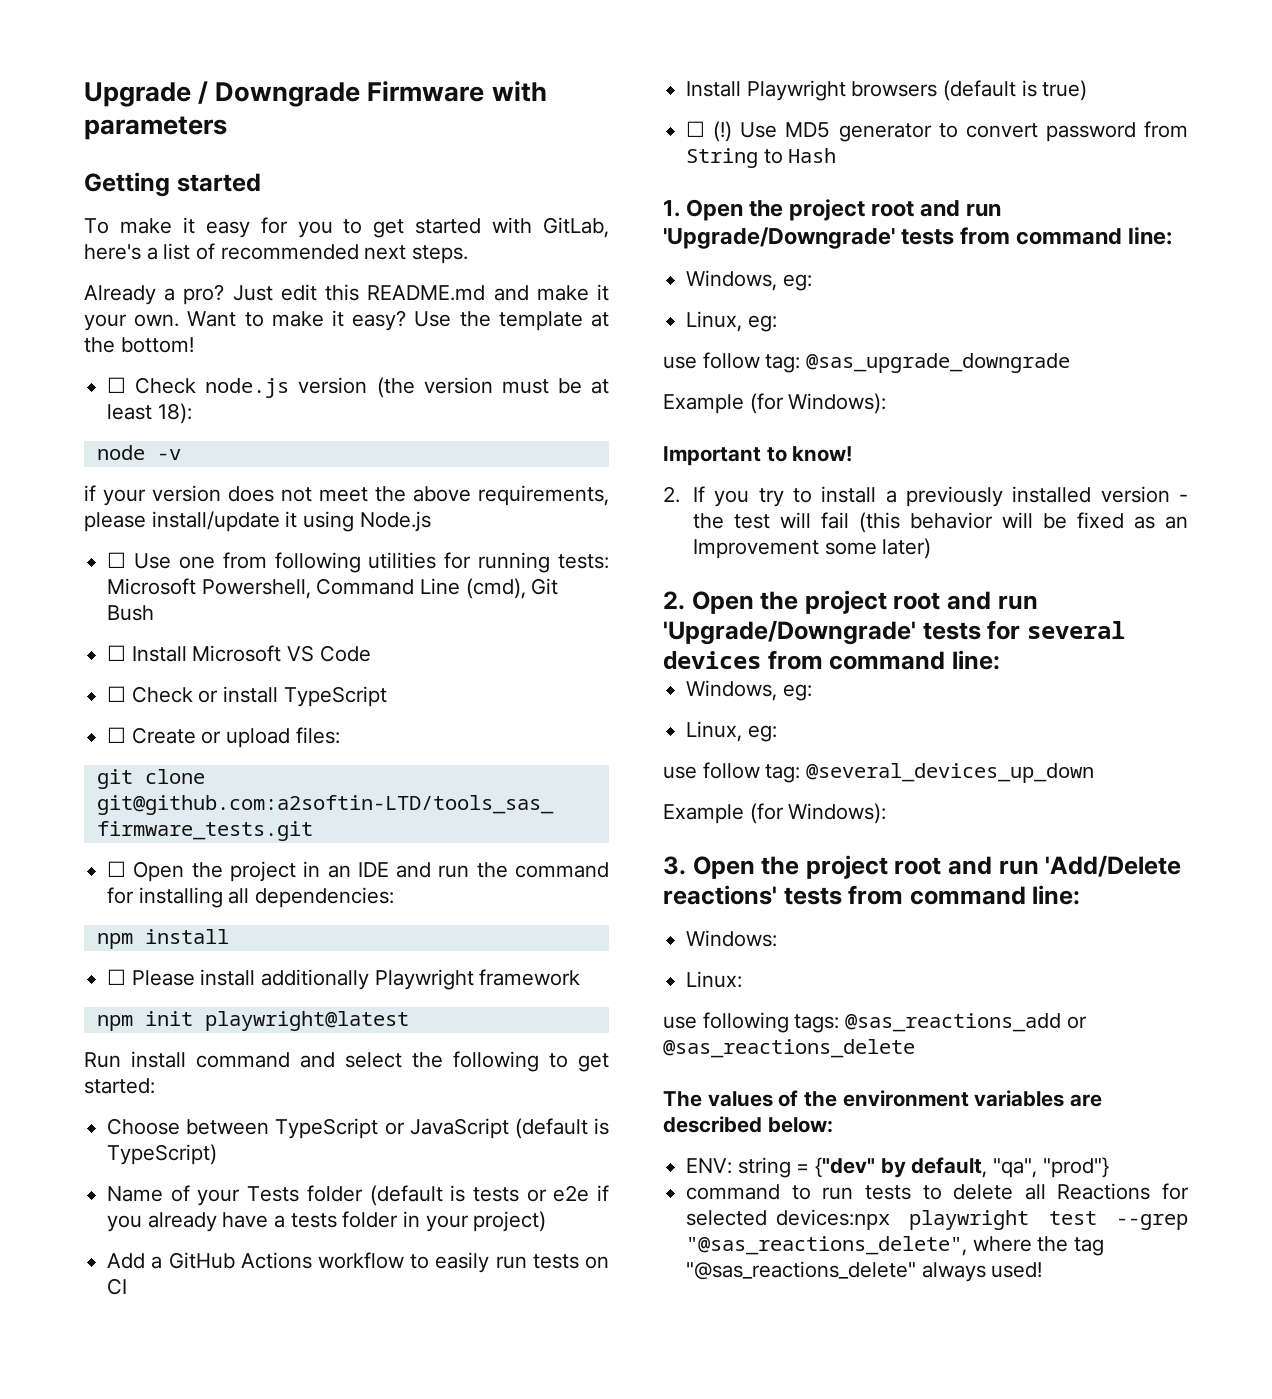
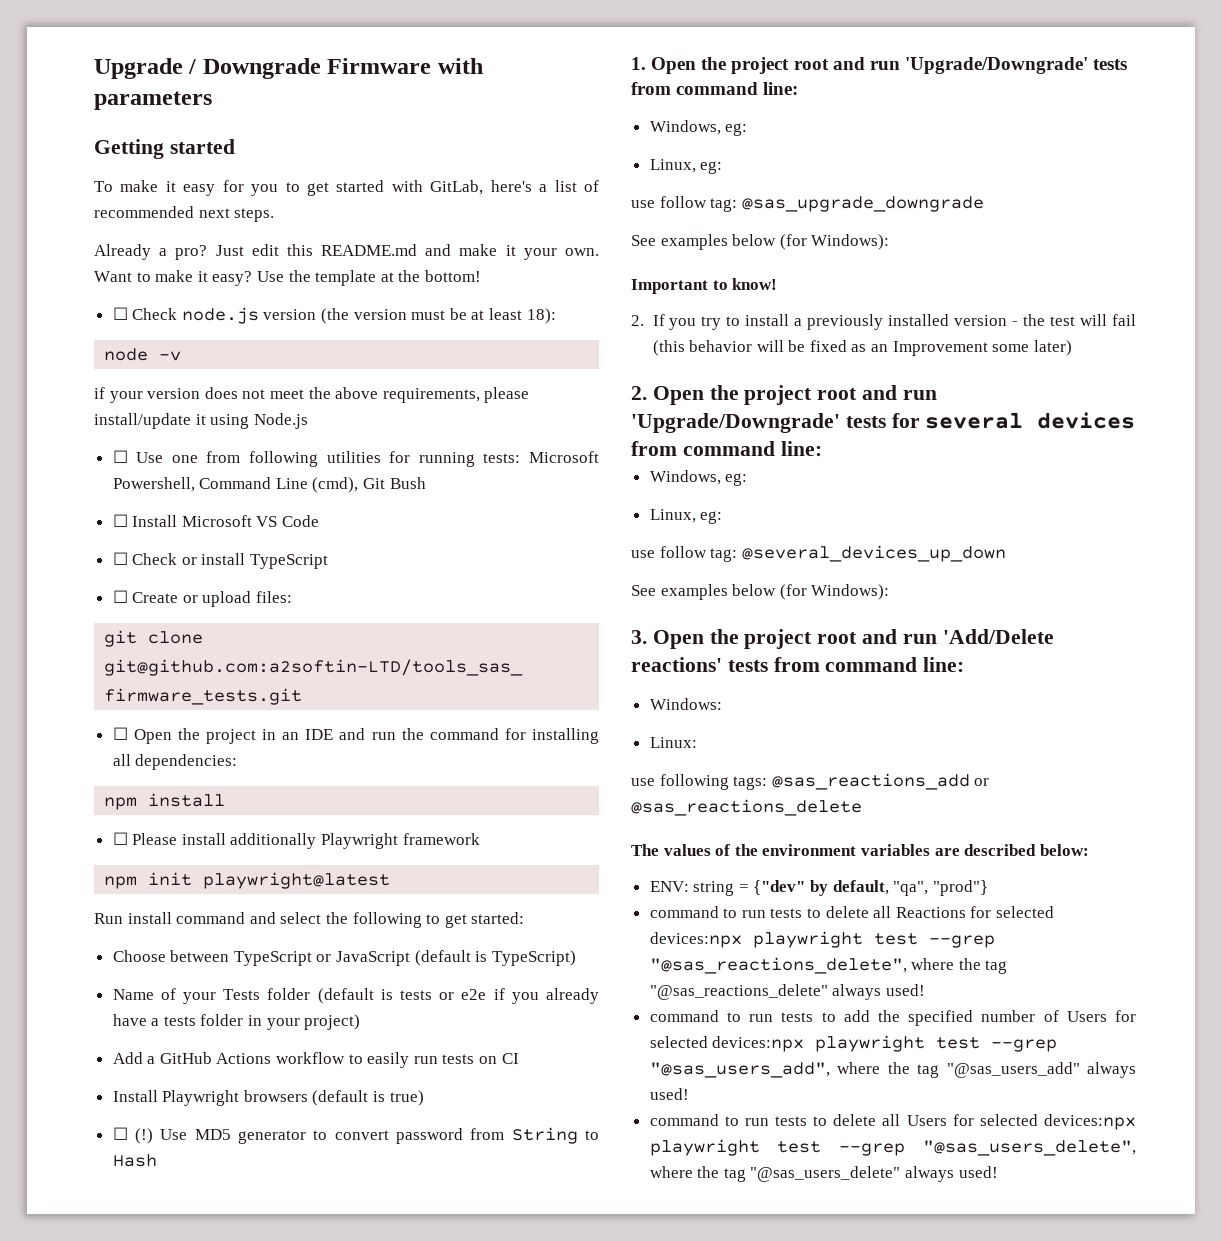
  use follow tag: @sas_upgrade_downgrade
- Example (for Windows):
+ See examples below (for Windows):
  use follow tag: @several_devices_up_down
- Example (for Windows):
+ See examples below (for Windows):
+ command to run tests to add the specified number of Users for selected devices:npx playwright test --grep "@sas_users_add", where the tag "@sas_users_add" always used!
+ command to run tests to delete all Users for selected devices:npx playwright test --grep "@sas_users_delete", where the tag "@sas_users_delete" always used!

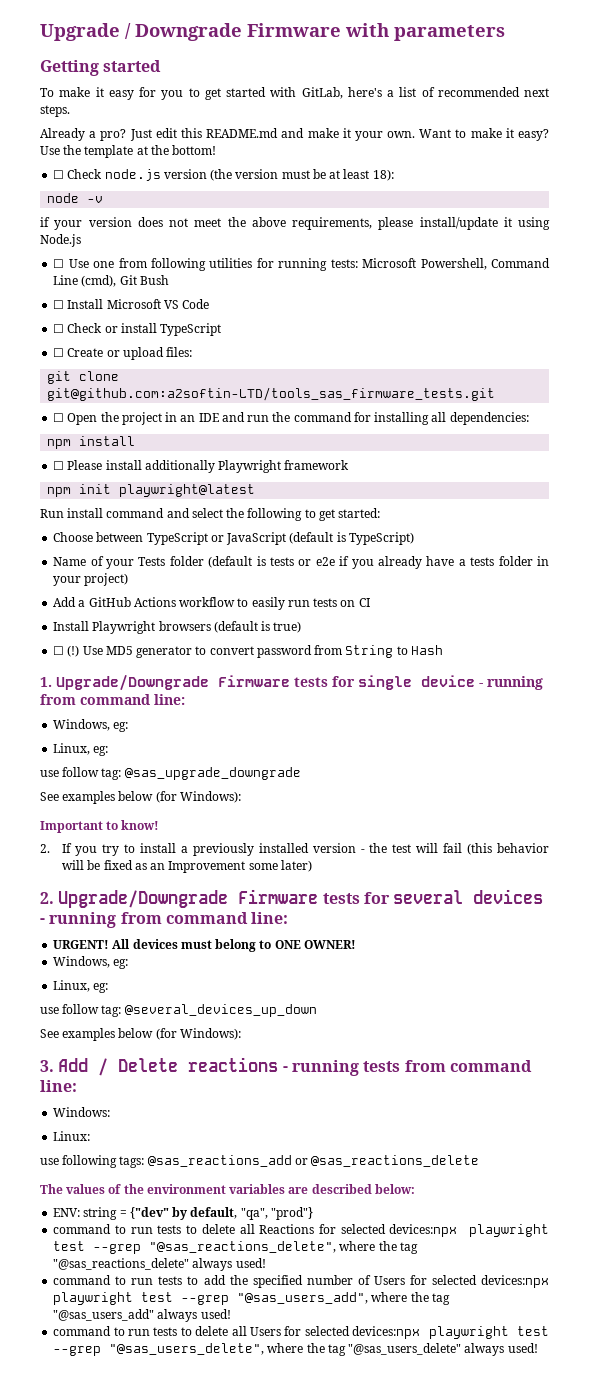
- 1. Open the project root and run 'Upgrade/Downgrade' tests from command line:
+ 1. Upgrade/Downgrade Firmware tests for single device - running from command line:
- 2. Open the project root and run 'Upgrade/Downgrade' tests for several devices from command line:
+ 2. Upgrade/Downgrade Firmware tests for several devices - running from command line:
+ URGENT! All devices must belong to ONE OWNER!
- 3. Open the project root and run 'Add/Delete reactions' tests from command line:
+ 3. Add / Delete reactions - running tests from command line:

